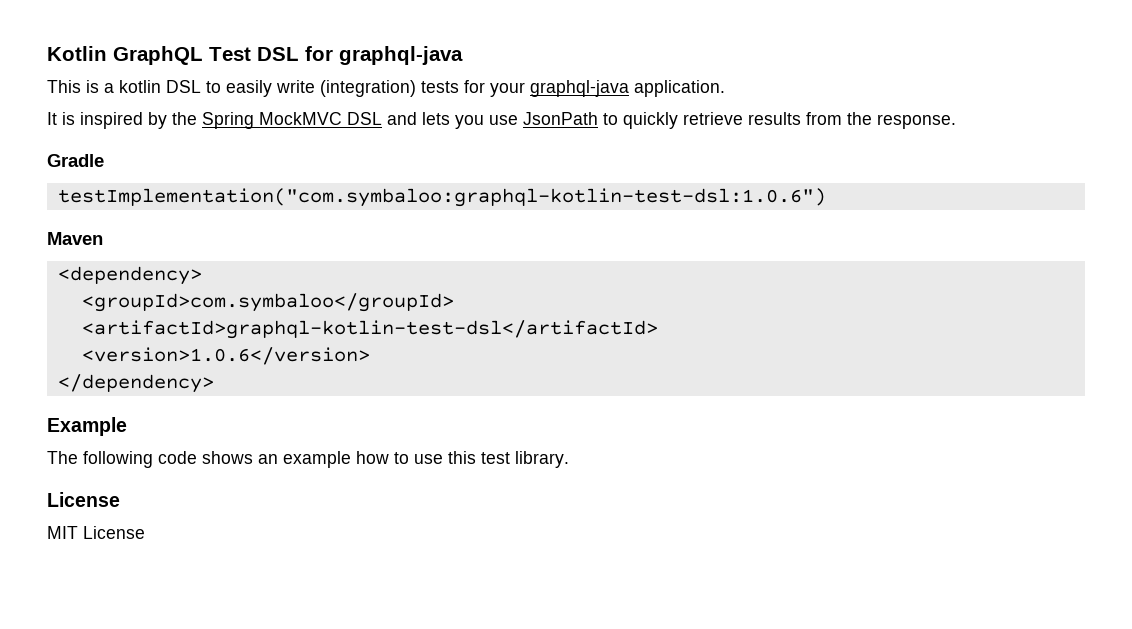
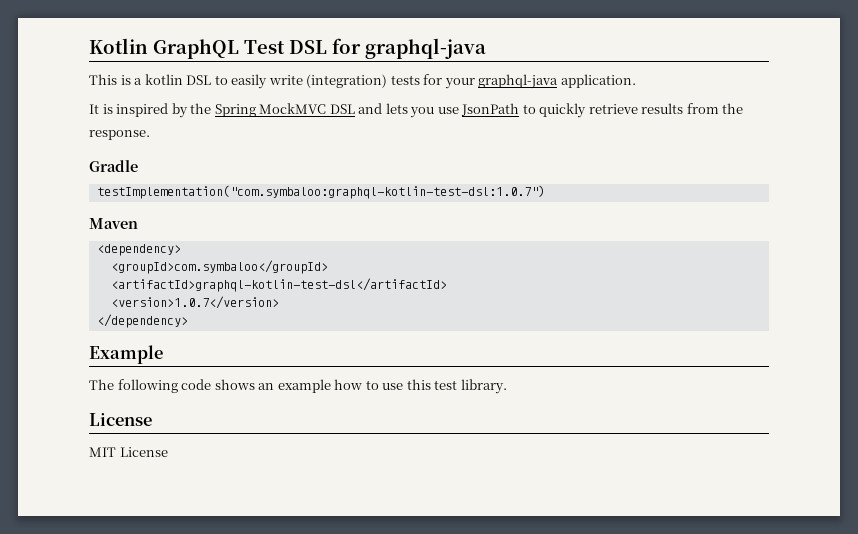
- testImplementation("com.symbaloo:graphql-kotlin-test-dsl:1.0.6")
+ testImplementation("com.symbaloo:graphql-kotlin-test-dsl:1.0.7")
- <version>1.0.6</version>
+ <version>1.0.7</version>

